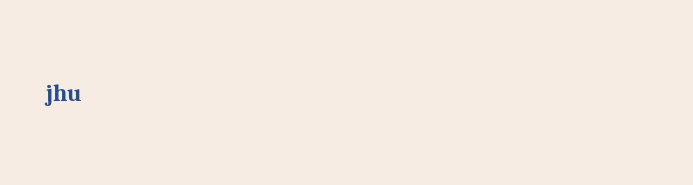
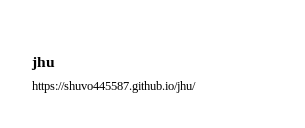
+ https://shuvo445587.github.io/jhu/

